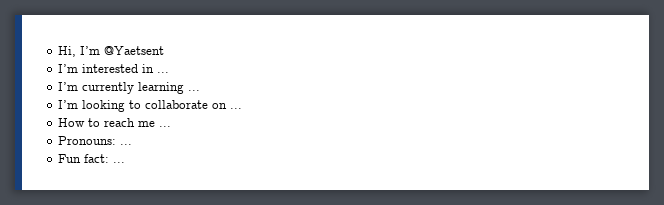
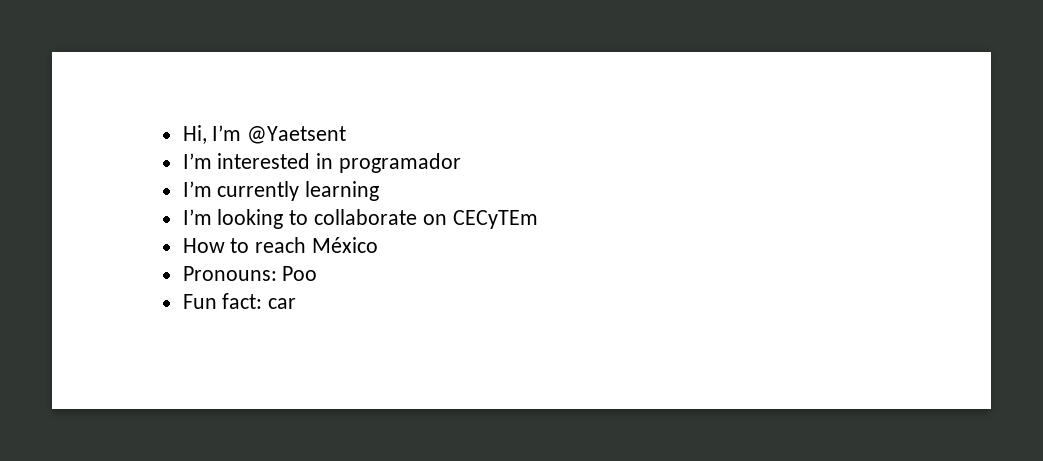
- I’m interested in ...
+ I’m interested in programador
- I’m currently learning ...
+ I’m currently learning
- I’m looking to collaborate on ...
+ I’m looking to collaborate on CECyTEm
- How to reach me ...
+ How to reach México
- Pronouns: ...
+ Pronouns: Poo
- Fun fact: ...
+ Fun fact: car

